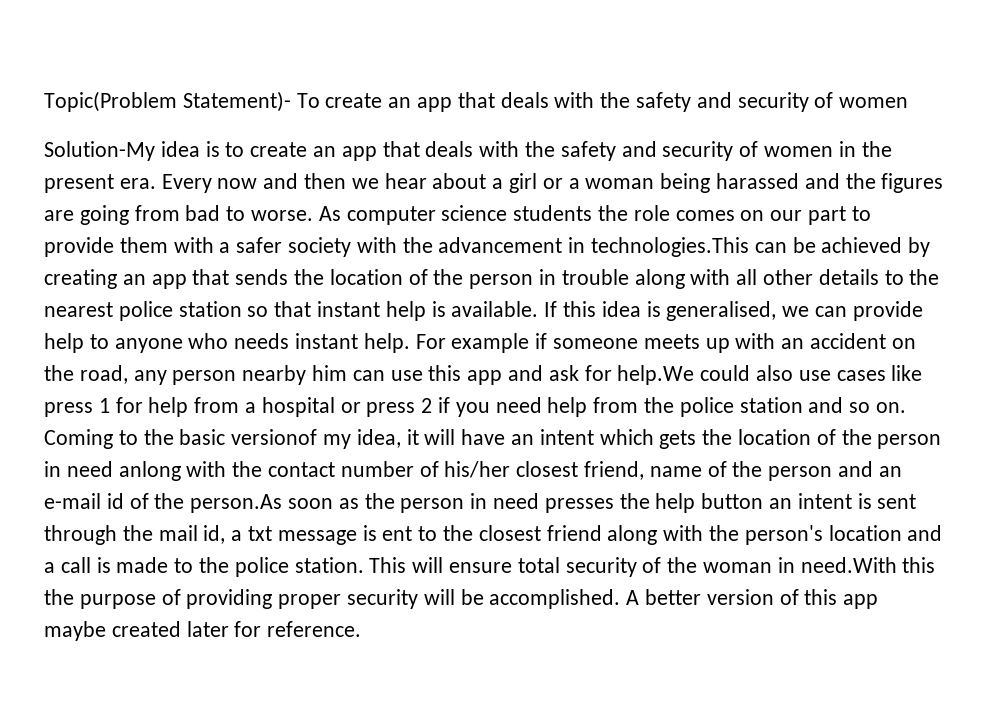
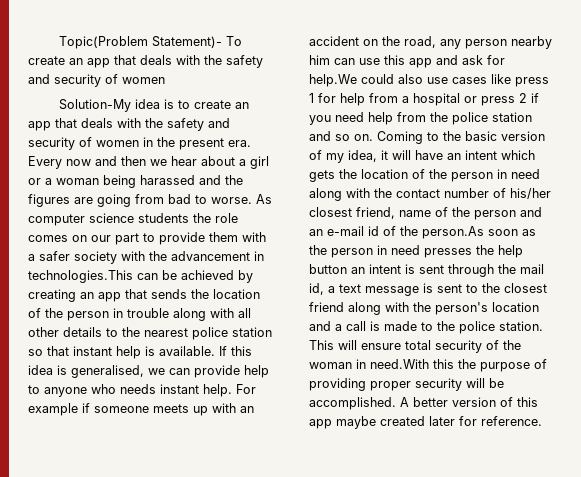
- Coming to the basic versionof my idea, it will have an intent which gets the location of the person in need anlong with the contact number of his/her closest friend, name of the person and an e-mail id of the person.As soon as the person in need presses the help button an intent is sent through the mail id, a txt message is ent to the closest friend along with the person's location and a call is made to the police station.
+ Coming to the basic version of my idea, it will have an intent which gets the location of the person in need along with the contact number of his/her closest friend, name of the person and an e-mail id of the person.As soon as the person in need presses the help button an intent is sent through the mail id, a text message is sent to the closest friend along with the person's location and a call is made to the police station.

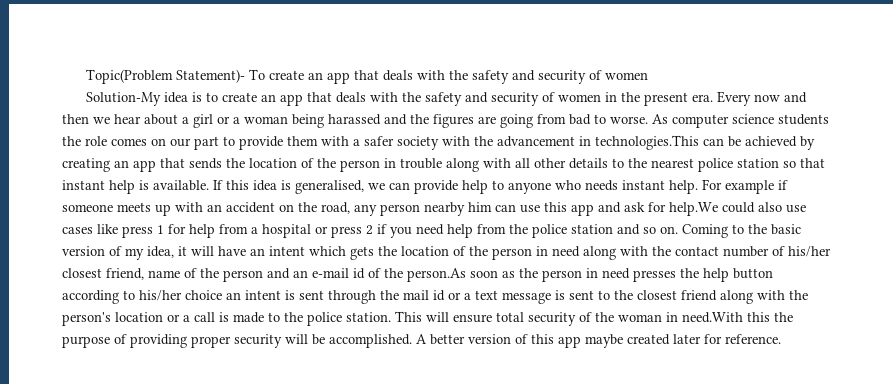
- Coming to the basic version of my idea, it will have an intent which gets the location of the person in need along with the contact number of his/her closest friend, name of the person and an e-mail id of the person.As soon as the person in need presses the help button an intent is sent through the mail id, a text message is sent to the closest friend along with the person's location and a call is made to the police station.
+ Coming to the basic version of my idea, it will have an intent which gets the location of the person in need along with the contact number of his/her closest friend, name of the person and an e-mail id of the person.As soon as the person in need presses the help button according to his/her choice an intent is sent through the mail id or a text message is sent to the closest friend along with the person's location or a call is made to the police station.

